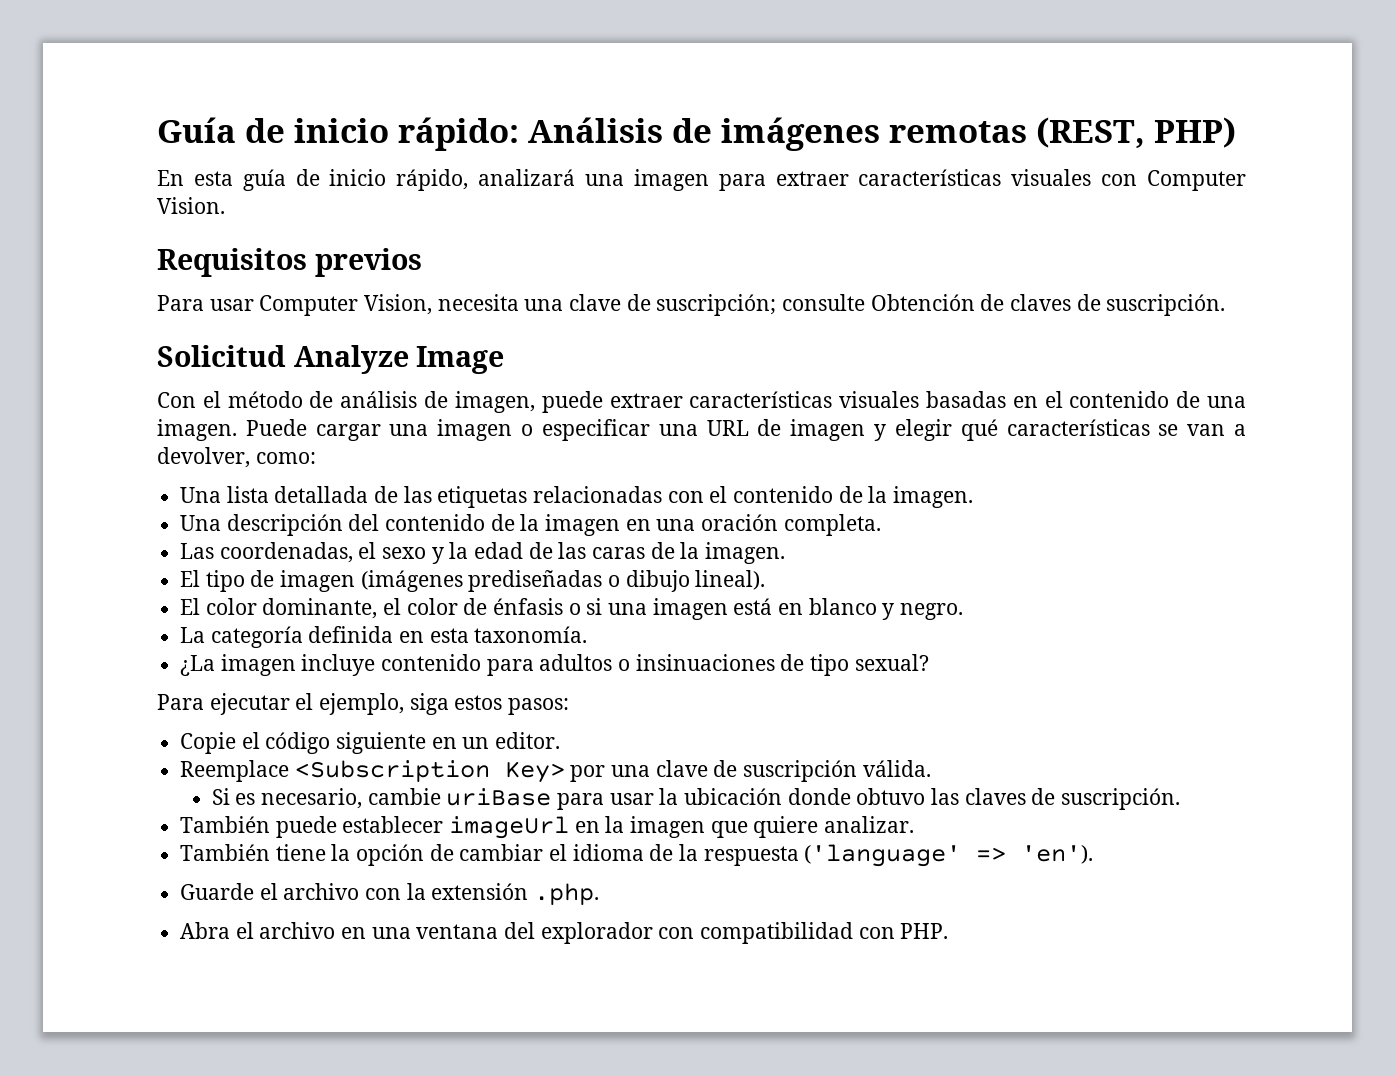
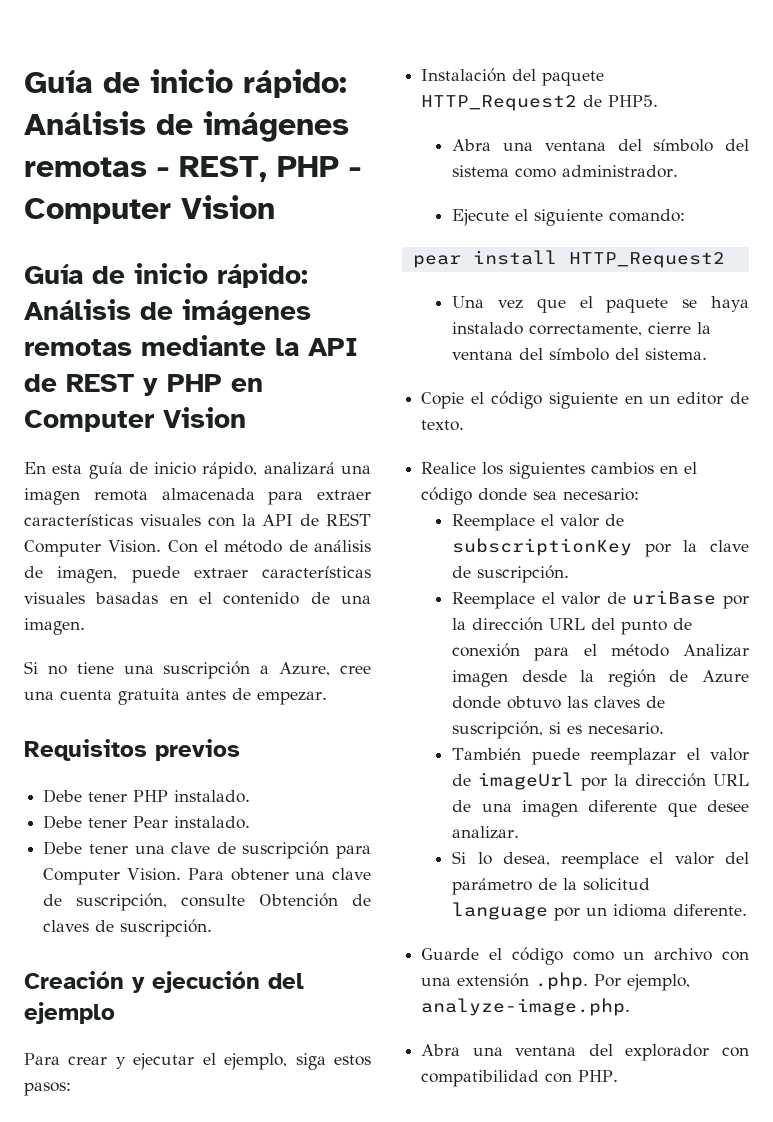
- Guía de inicio rápido: Análisis de imágenes remotas (REST, PHP)
+ Guía de inicio rápido: Análisis de imágenes remotas - REST, PHP - Computer Vision
+ Guía de inicio rápido: Análisis de imágenes remotas mediante la API de REST y PHP en Computer Vision
- En esta guía de inicio rápido, analizará una imagen para extraer características visuales con Computer Vision.
+ En esta guía de inicio rápido, analizará una imagen remota almacenada para extraer características visuales con la API de REST Computer Vision. Con el método de análisis de imagen, puede extraer características visuales basadas en el contenido de una imagen.
+ Si no tiene una suscripción a Azure, cree una cuenta gratuita antes de empezar.
  Requisitos previos
- Para usar Computer Vision, necesita una clave de suscripción; consulte Obtención de claves de suscripción.
- Solicitud Analyze Image
- Con el método de análisis de imagen, puede extraer características visuales basadas en el contenido de una imagen. Puede cargar una imagen o especificar una URL de imagen y elegir qué características se van a devolver, como:
- Una lista detallada de las etiquetas relacionadas con el contenido de la imagen.
- Una descripción del contenido de la imagen en una oración completa.
- Las coordenadas, el sexo y la edad de las caras de la imagen.
- El tipo de imagen (imágenes prediseñadas o dibujo lineal).
- El color dominante, el color de énfasis o si una imagen está en blanco y negro.
- La categoría definida en esta taxonomía.
- ¿La imagen incluye contenido para adultos o insinuaciones de tipo sexual?
- Para ejecutar el ejemplo, siga estos pasos:
+ Debe tener PHP instalado.
+ Debe tener Pear instalado.
+ Debe tener una clave de suscripción para Computer Vision. Para obtener una clave de suscripción, consulte Obtención de claves de suscripción.
+ Creación y ejecución del ejemplo
+ Para crear y ejecutar el ejemplo, siga estos pasos:
+ Instalación del paquete HTTP_Request2 de PHP5.
+ Abra una ventana del símbolo del sistema como administrador.
+ Ejecute el siguiente comando:
+ pear install HTTP_Request2
+ Una vez que el paquete se haya instalado correctamente, cierre la ventana del símbolo del sistema.
- Copie el código siguiente en un editor.
- Reemplace <Subscription Key> por una clave de suscripción válida.
- Si es necesario, cambie uriBase para usar la ubicación donde obtuvo las claves de suscripción.
- También puede establecer imageUrl en la imagen que quiere analizar.
- También tiene la opción de cambiar el idioma de la respuesta ('language' => 'en').
+ Copie el código siguiente en un editor de texto.
+ Realice los siguientes cambios en el código donde sea necesario:
+ Reemplace el valor de subscriptionKey por la clave de suscripción.
+ Reemplace el valor de uriBase por la dirección URL del punto de conexión para el método Analizar imagen desde la región de Azure donde obtuvo las claves de suscripción, si es necesario.
+ También puede reemplazar el valor de imageUrl por la dirección URL de una imagen diferente que desee analizar.
+ Si lo desea, reemplace el valor del parámetro de la solicitud language por un idioma diferente.
- Guarde el archivo con la extensión .php.
- Abra el archivo en una ventana del explorador con compatibilidad con PHP.
+ Guarde el código como un archivo con una extensión .php. Por ejemplo, analyze-image.php.
+ Abra una ventana del explorador con compatibilidad con PHP.

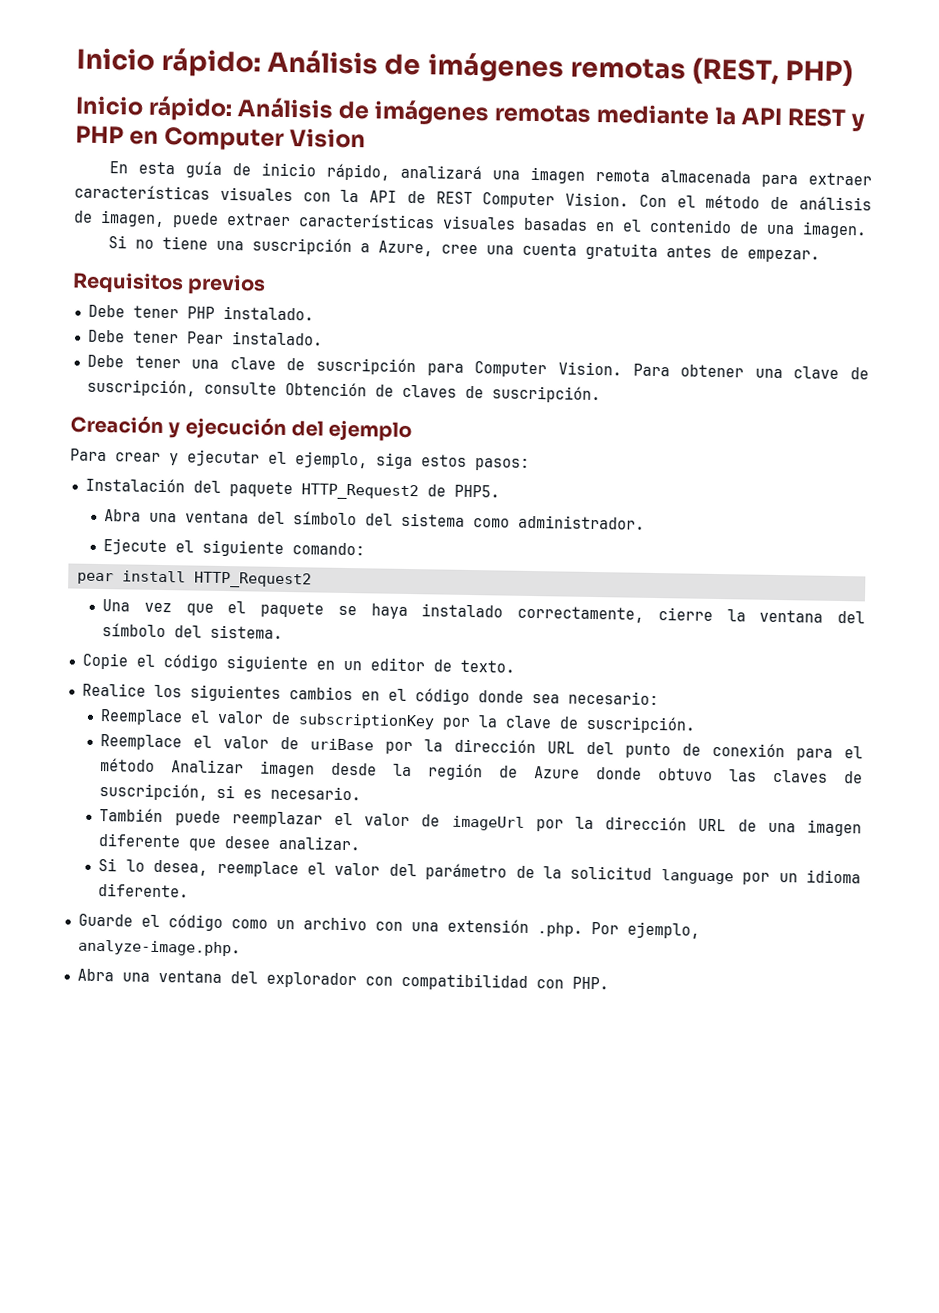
- Guía de inicio rápido: Análisis de imágenes remotas - REST, PHP - Computer Vision
- Guía de inicio rápido: Análisis de imágenes remotas mediante la API de REST y PHP en Computer Vision
+ Inicio rápido: Análisis de imágenes remotas (REST, PHP)
+ Inicio rápido: Análisis de imágenes remotas mediante la API REST y PHP en Computer Vision

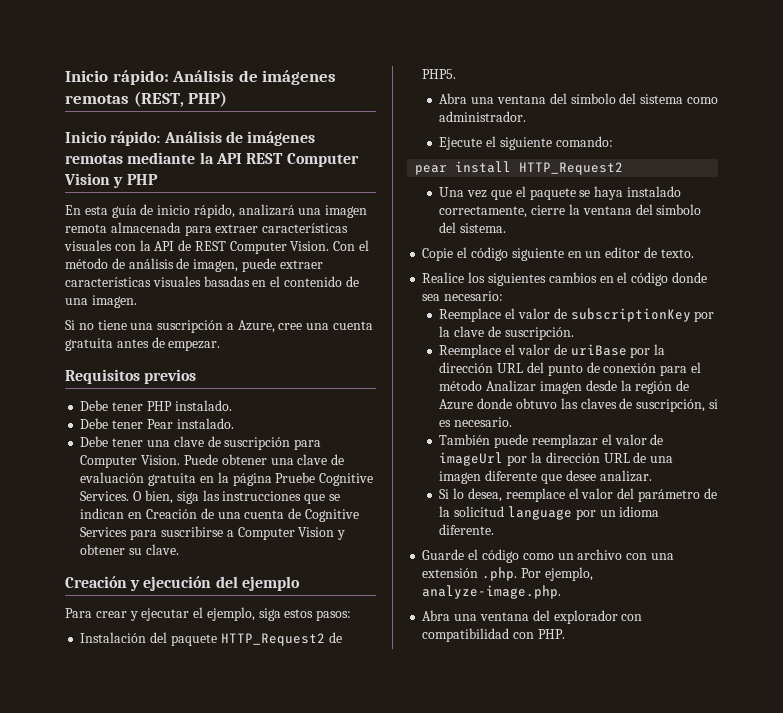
- Inicio rápido: Análisis de imágenes remotas mediante la API REST y PHP en Computer Vision
+ Inicio rápido: Análisis de imágenes remotas mediante la API REST Computer Vision y PHP
- Para obtener una clave de suscripción, consulte Obtención de claves de suscripción.
+ Puede obtener una clave de evaluación gratuita en la página Pruebe Cognitive Services. O bien, siga las instrucciones que se indican en Creación de una cuenta de Cognitive Services para suscribirse a Computer Vision y obtener su clave.

